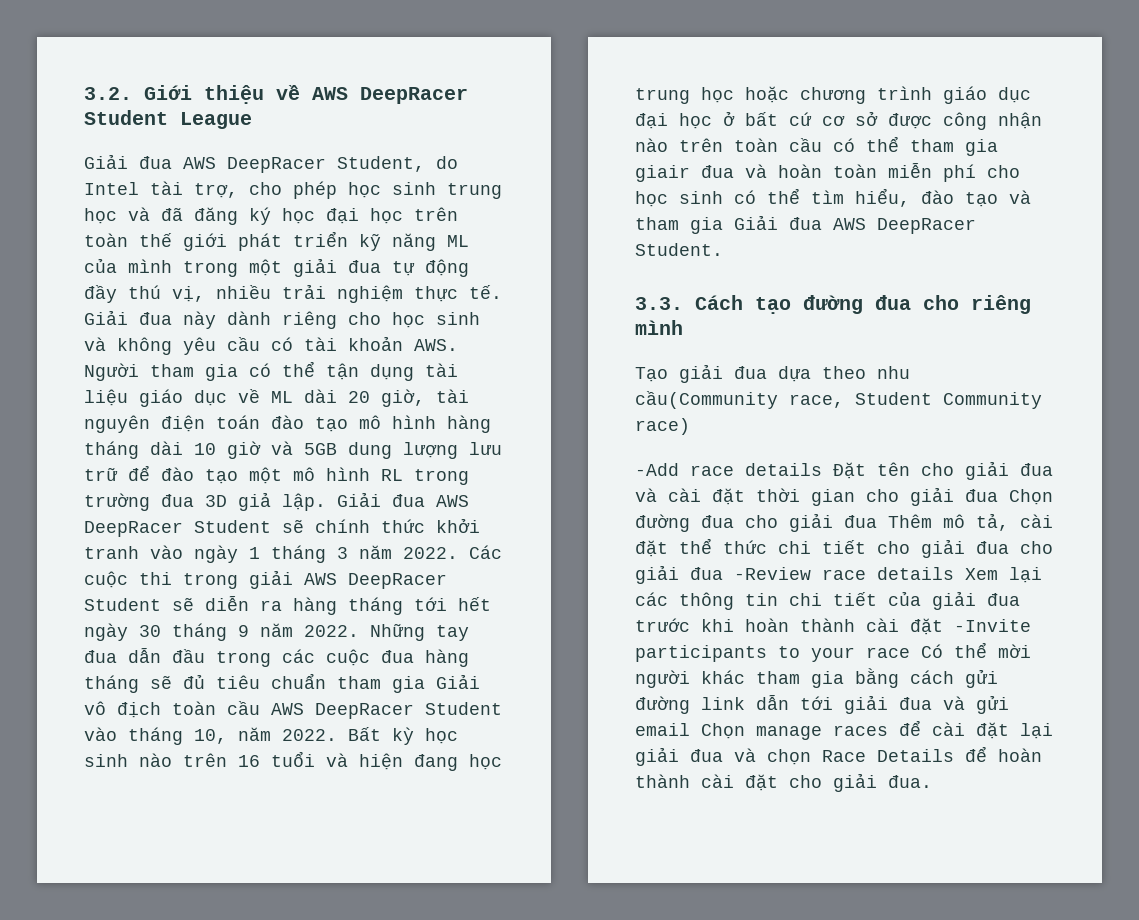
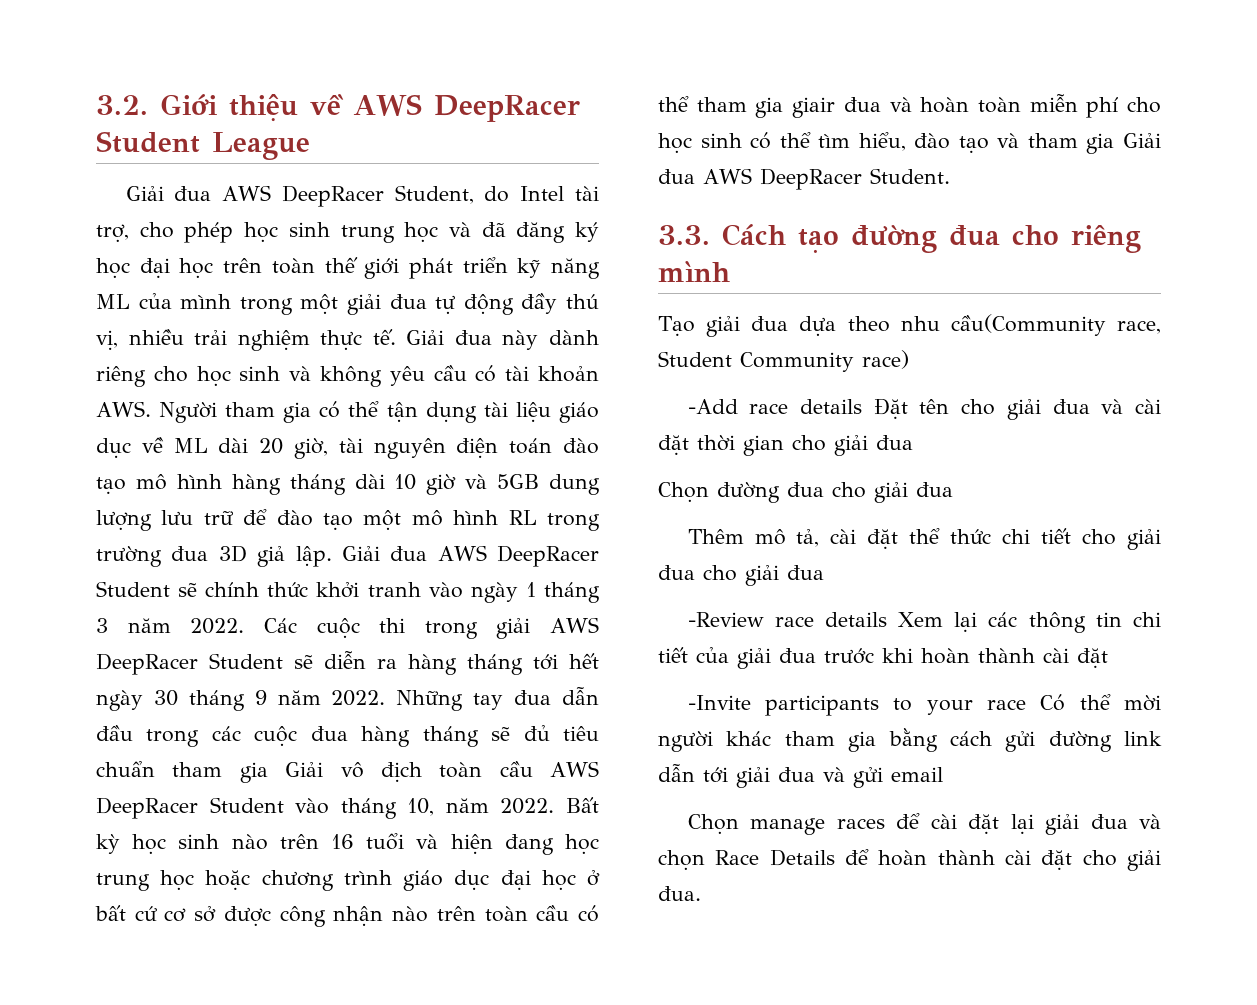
- -Add race details Đặt tên cho giải đua và cài đặt thời gian cho giải đua Chọn đường đua cho giải đua Thêm mô tả, cài đặt thể thức chi tiết cho giải đua cho giải đua -Review race details Xem lại các thông tin chi tiết của giải đua trước khi hoàn thành cài đặt -Invite participants to your race Có thể mời người khác tham gia bằng cách gửi đường link dẫn tới giải đua và gửi email Chọn manage races để cài đặt lại giải đua và chọn Race Details để hoàn thành cài đặt cho giải đua.
+ -Add race details Đặt tên cho giải đua và cài đặt thời gian cho giải đua
+ Chọn đường đua cho giải đua
+ Thêm mô tả, cài đặt thể thức chi tiết cho giải đua cho giải đua
+ -Review race details Xem lại các thông tin chi tiết của giải đua trước khi hoàn thành cài đặt
+ -Invite participants to your race Có thể mời người khác tham gia bằng cách gửi đường link dẫn tới giải đua và gửi email
+ Chọn manage races để cài đặt lại giải đua và chọn Race Details để hoàn thành cài đặt cho giải đua.

